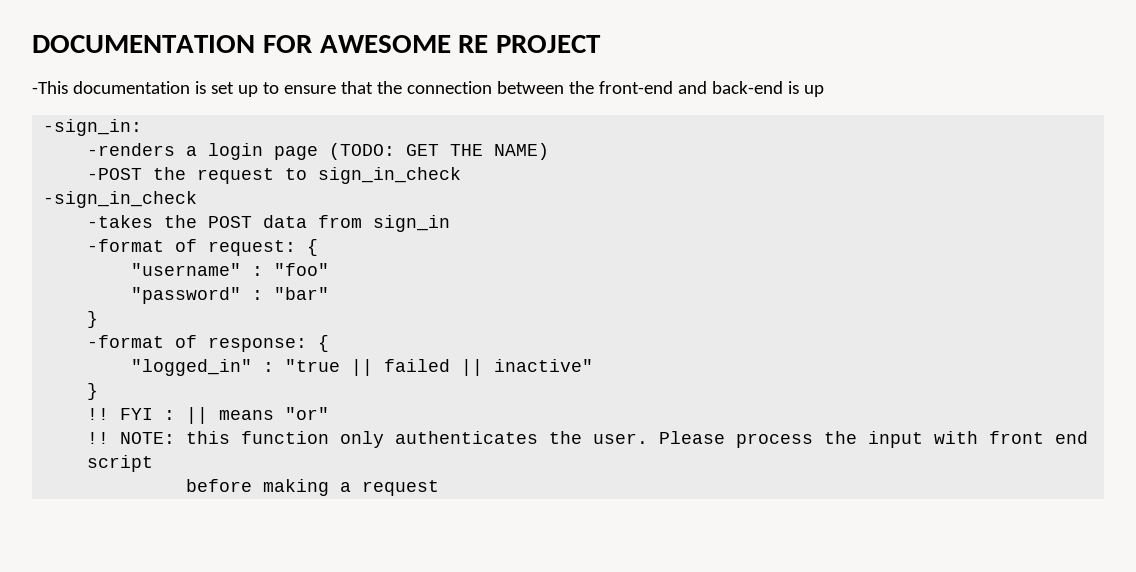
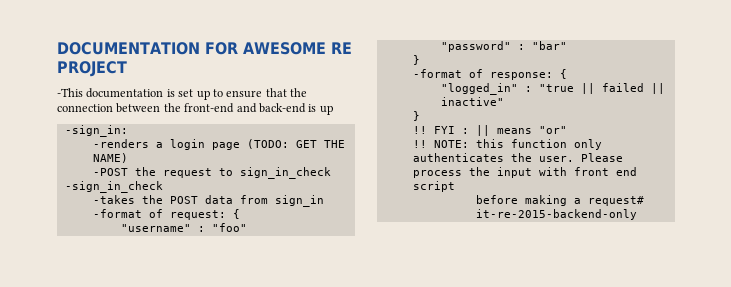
- before making a request
+ before making a request# it-re-2015-backend-only

